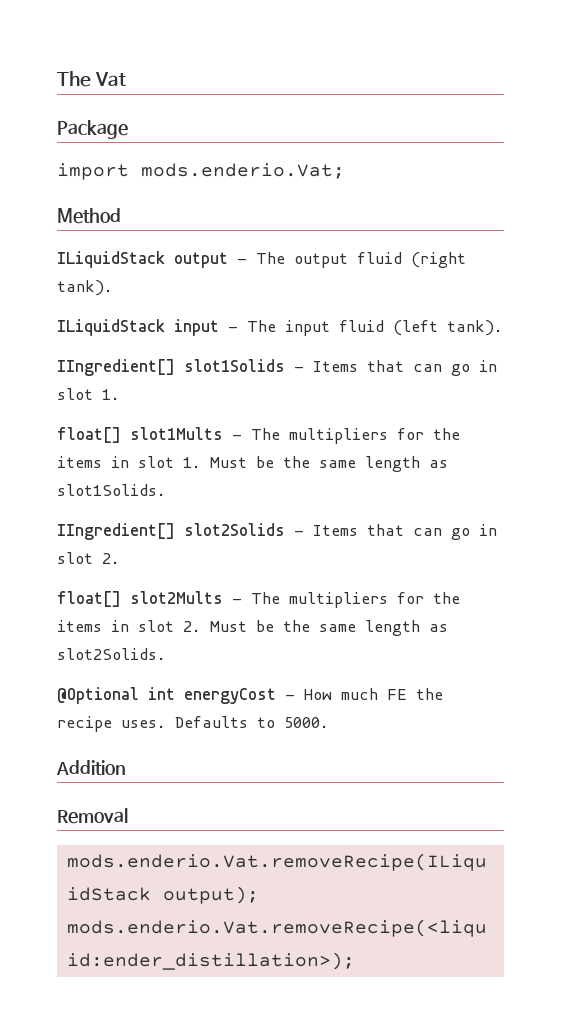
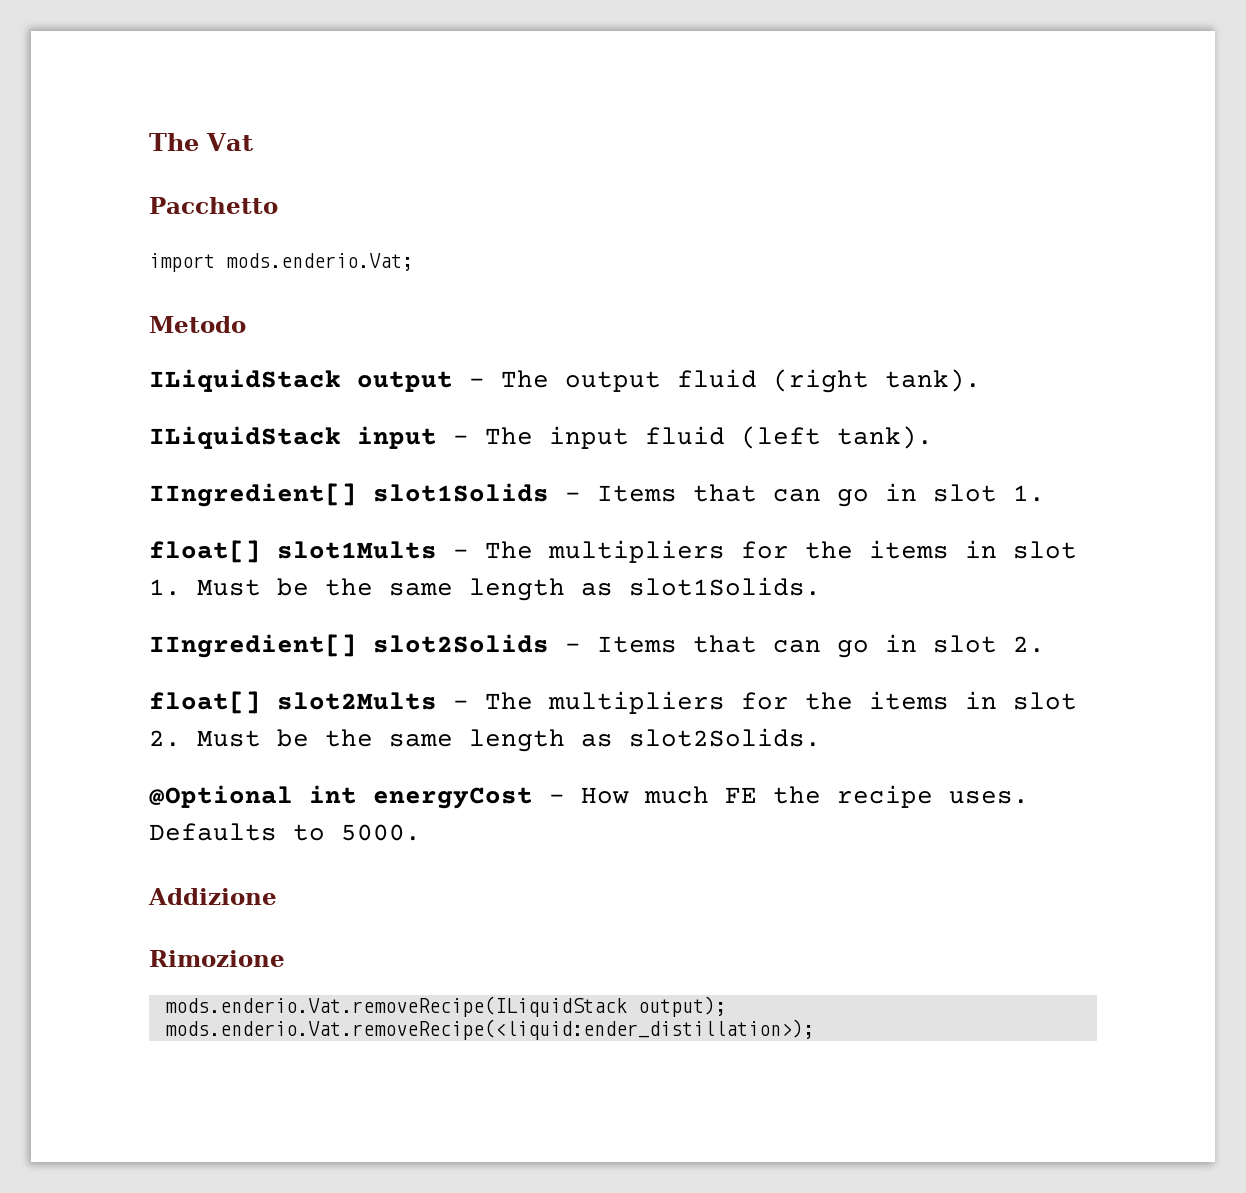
- Package
+ Pacchetto
- Method
+ Metodo
- Addition
- Removal
+ Addizione
+ Rimozione

